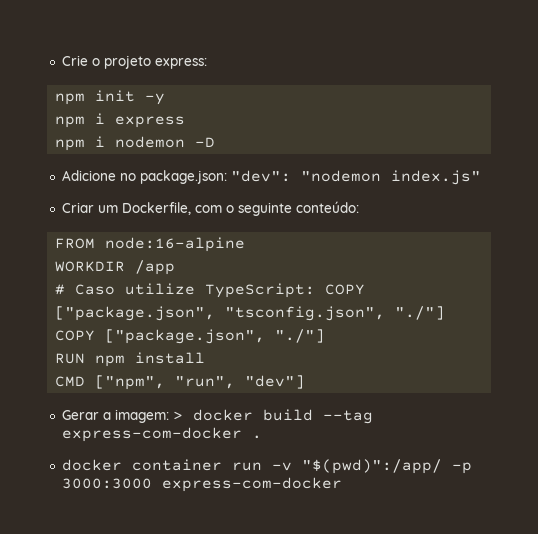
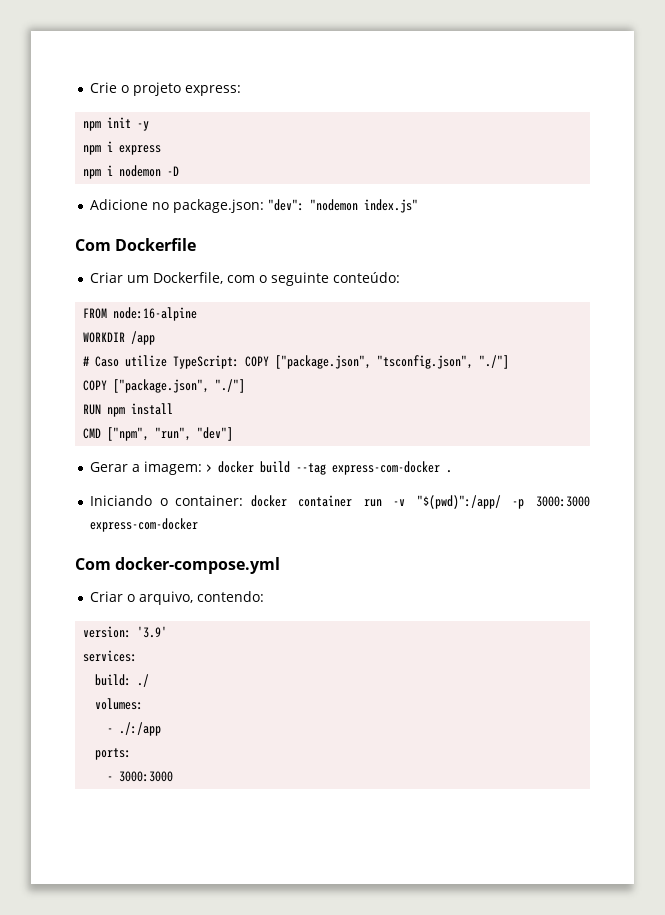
+ Com Dockerfile
- docker container run -v "$(pwd)":/app/ -p 3000:3000 express-com-docker
+ Iniciando o container: docker container run -v "$(pwd)":/app/ -p 3000:3000 express-com-docker
+ Com docker-compose.yml
+ Criar o arquivo, contendo:
+ version: '3.9'
+ services:
+ build: ./
+ volumes:
+ - ./:/app
+ ports:
+ - 3000:3000

